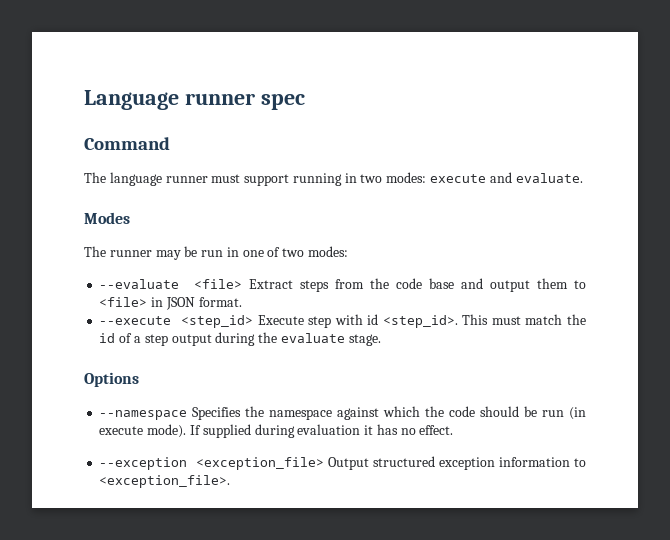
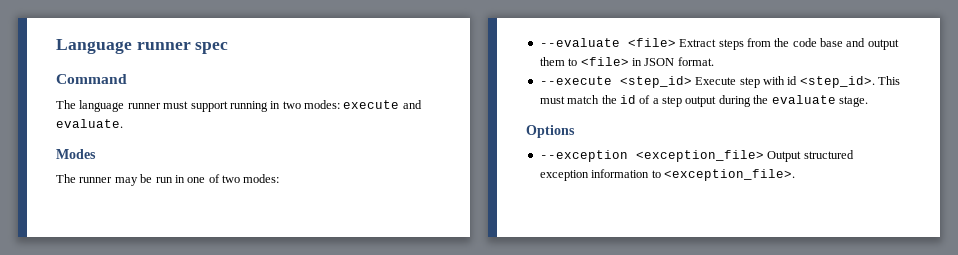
- --namespace Specifies the namespace against which the code should be run (in execute mode). If supplied during evaluation it has no effect.

